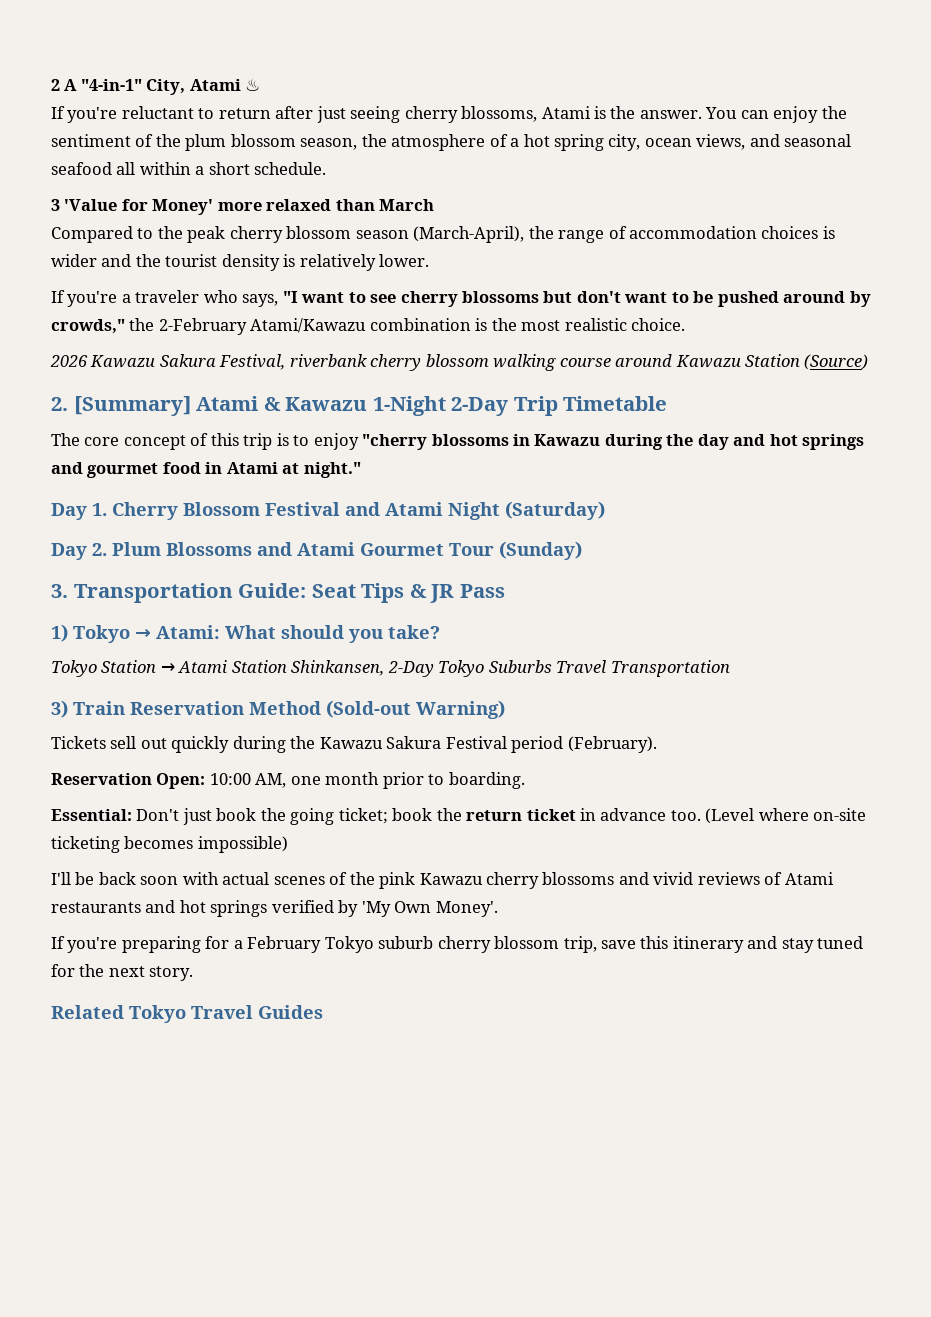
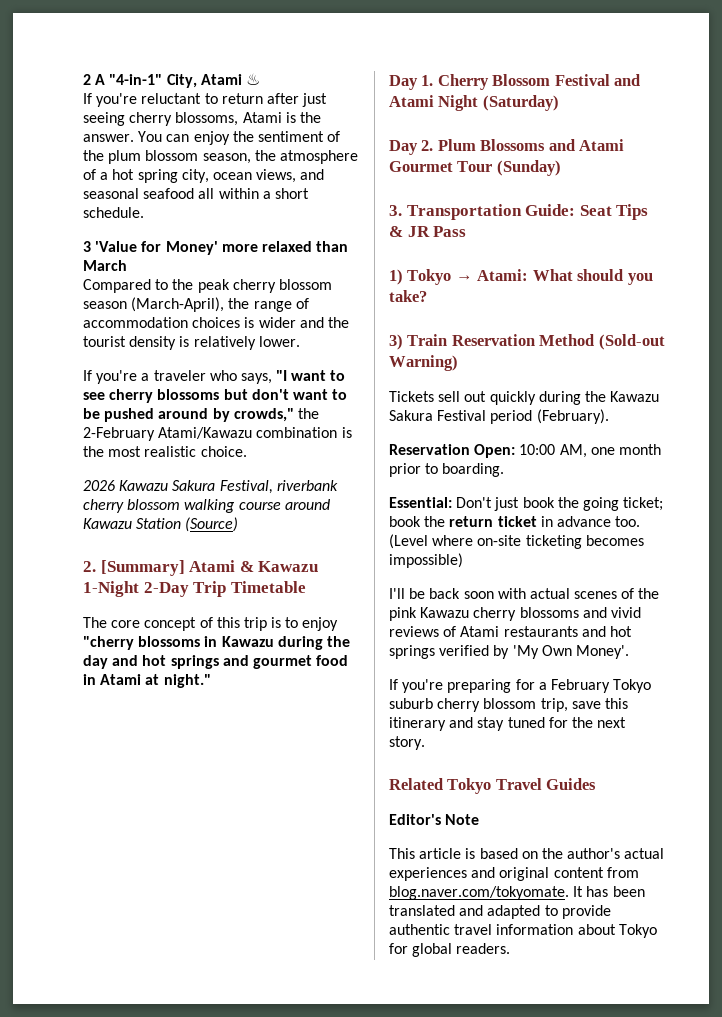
- Tokyo Station → Atami Station Shinkansen, 2-Day Tokyo Suburbs Travel Transportation
+ Editor's Note
+ This article is based on the author's actual experiences and original content from blog.naver.com/tokyomate. It has been translated and adapted to provide authentic travel information about Tokyo for global readers.

